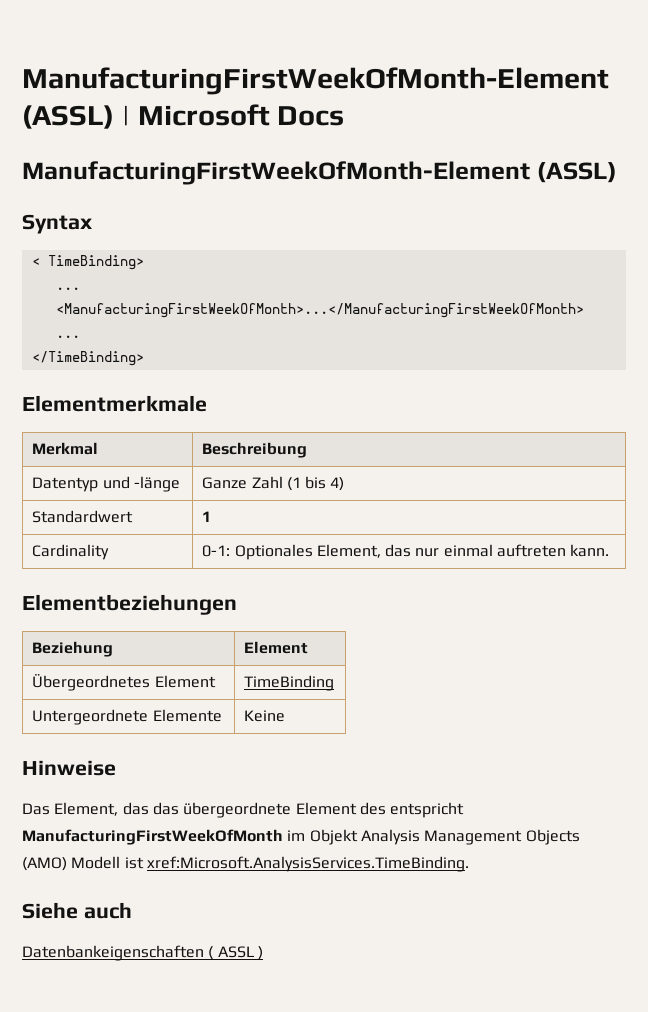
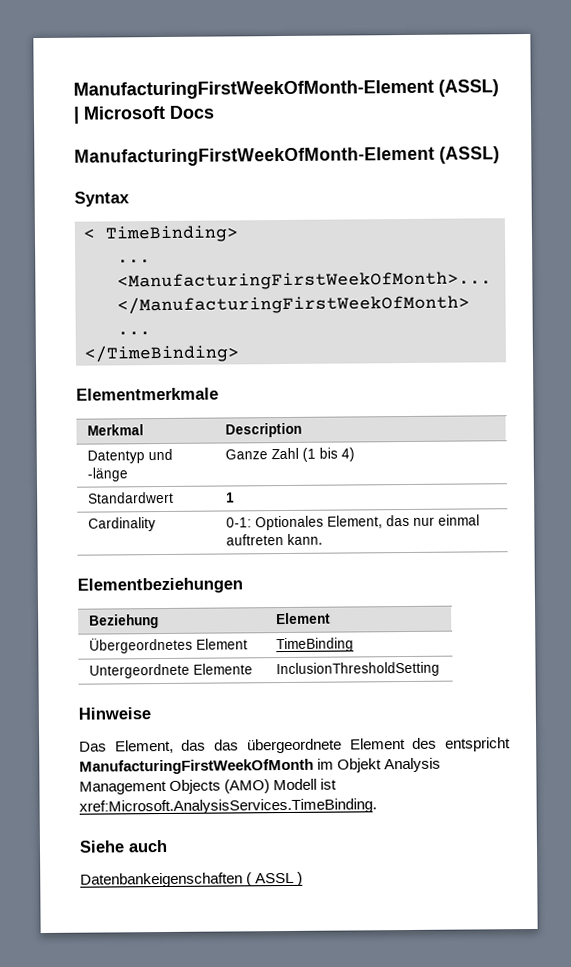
- Merkmal | Beschreibung
+ Merkmal | Description
- Untergeordnete Elemente | Keine
+ Untergeordnete Elemente | InclusionThresholdSetting

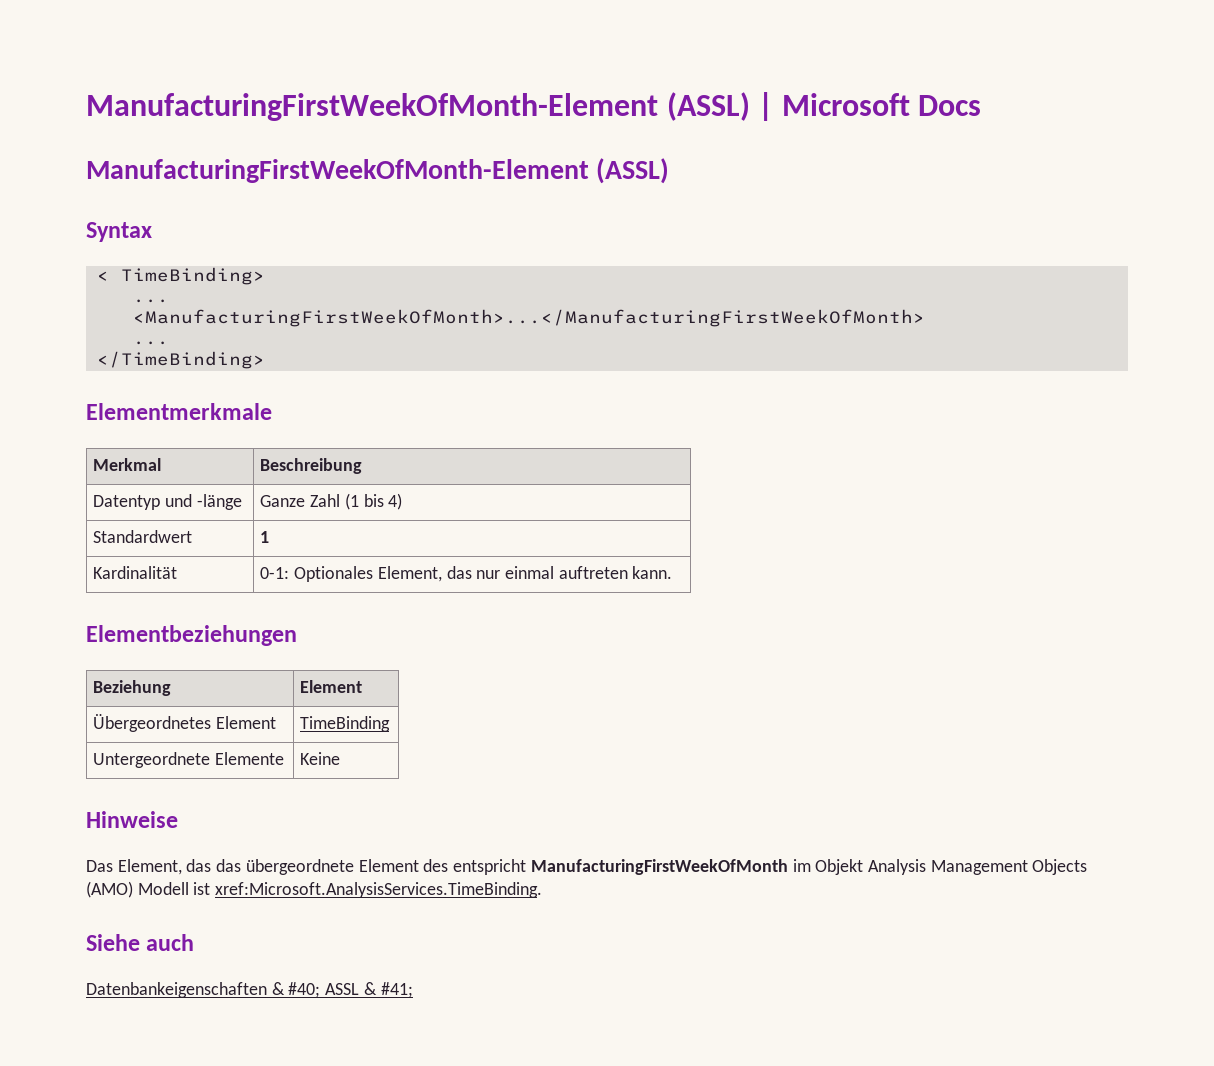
- Merkmal | Description
+ Merkmal | Beschreibung
- Cardinality | 0-1: Optionales Element, das nur einmal auftreten kann.
+ Kardinalität | 0-1: Optionales Element, das nur einmal auftreten kann.
- Untergeordnete Elemente | InclusionThresholdSetting
+ Untergeordnete Elemente | Keine
- Datenbankeigenschaften ( ASSL )
+ Datenbankeigenschaften & #40; ASSL & #41;

